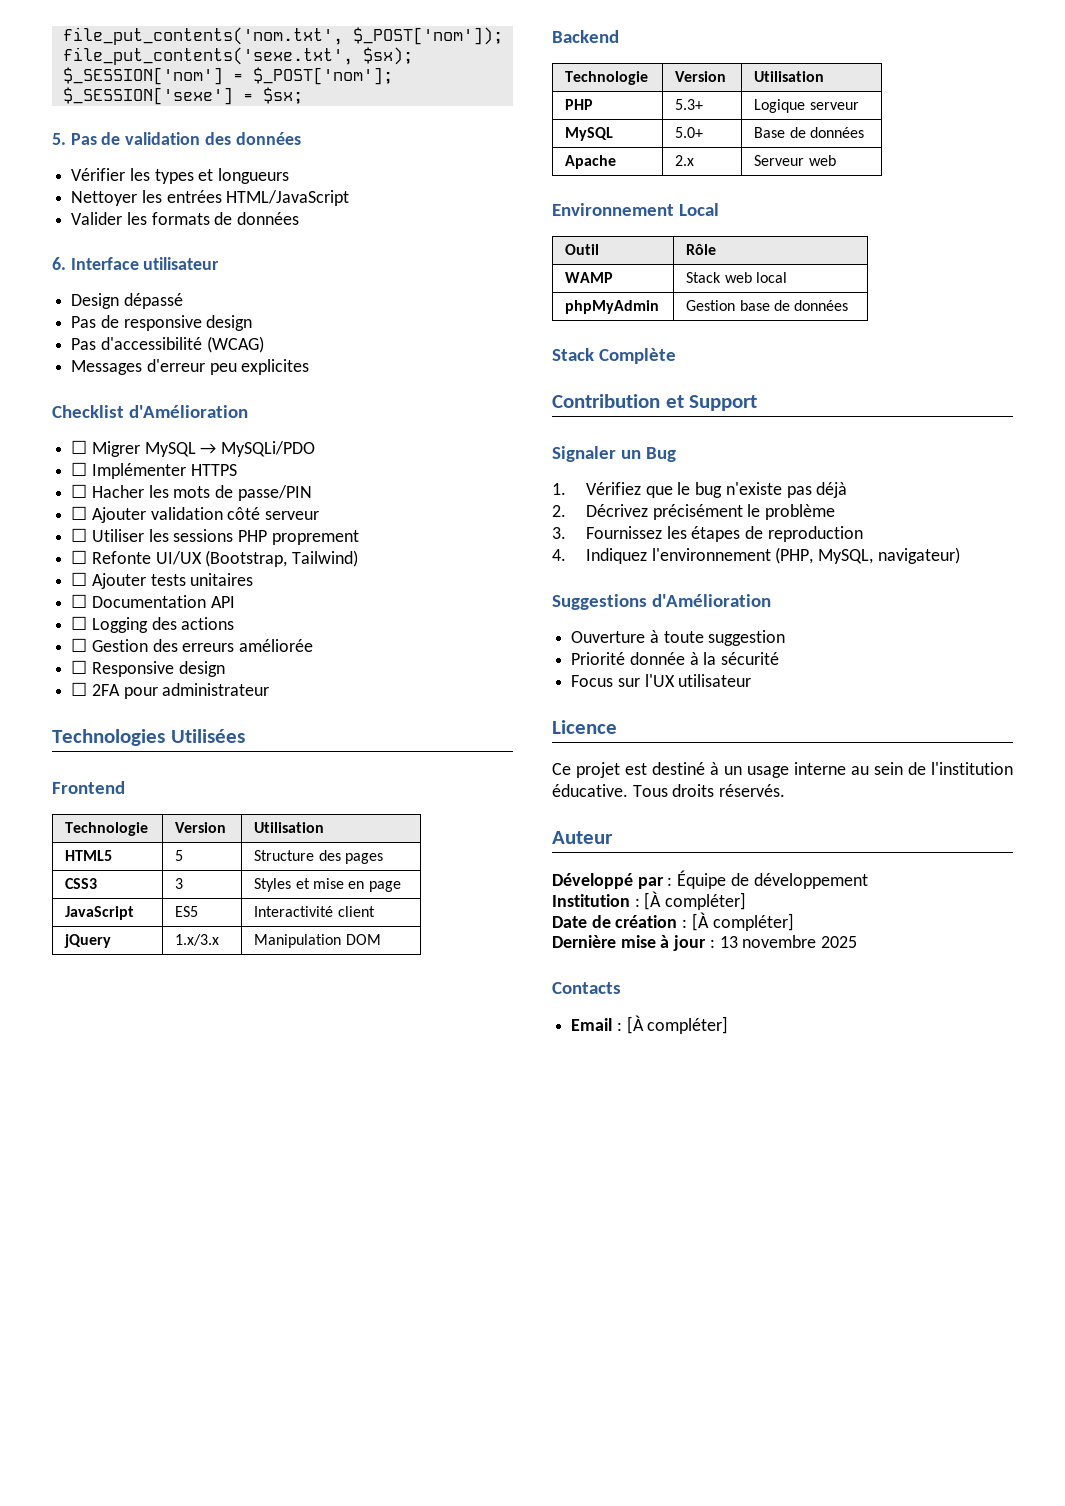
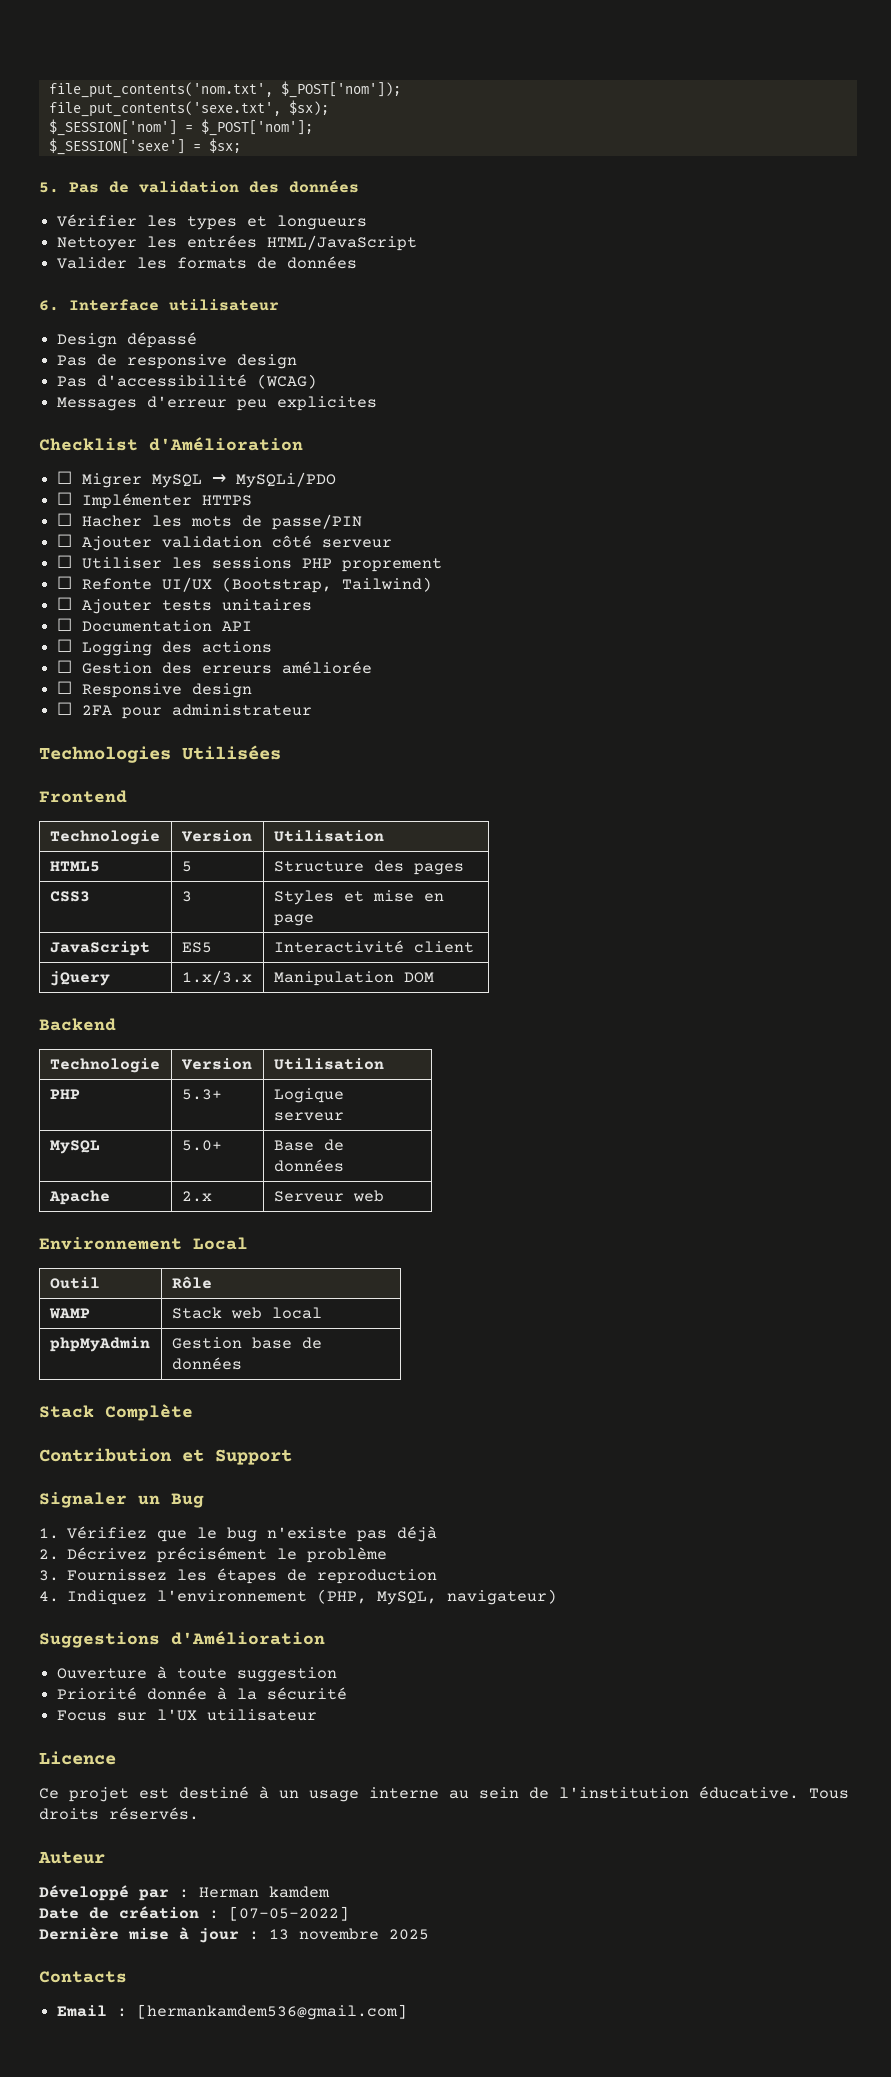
- Développé par : Équipe de développement
- Institution : [À compléter]
+ Développé par : Herman kamdem
- Date de création : [À compléter]
+ Date de création : [07-05-2022]
- Email : [À compléter]
+ Email : [hermankamdem536@gmail.com]

